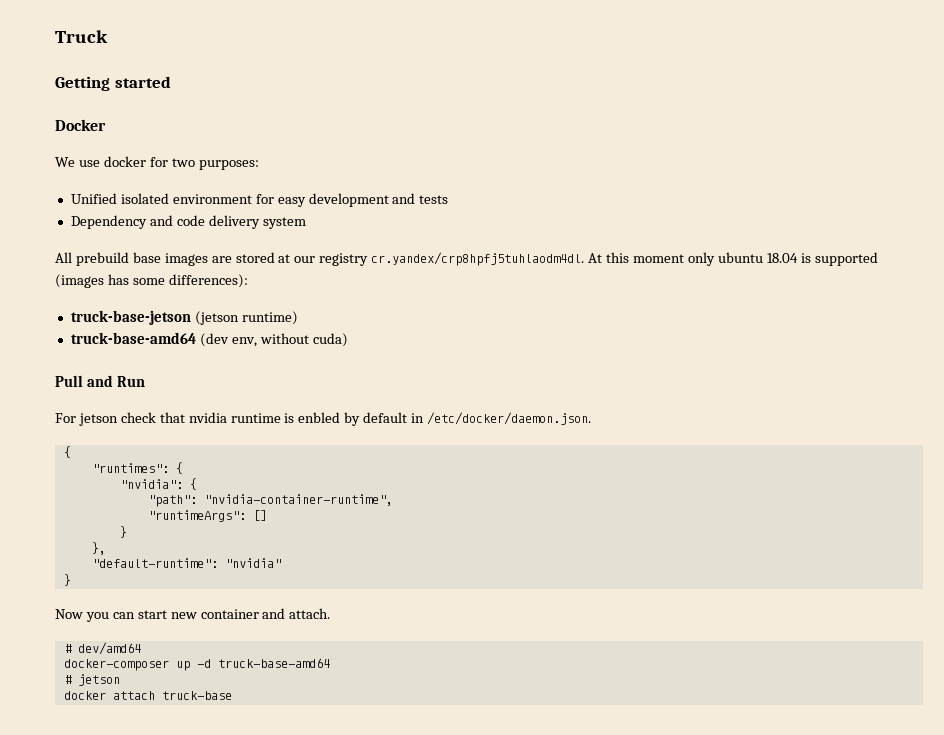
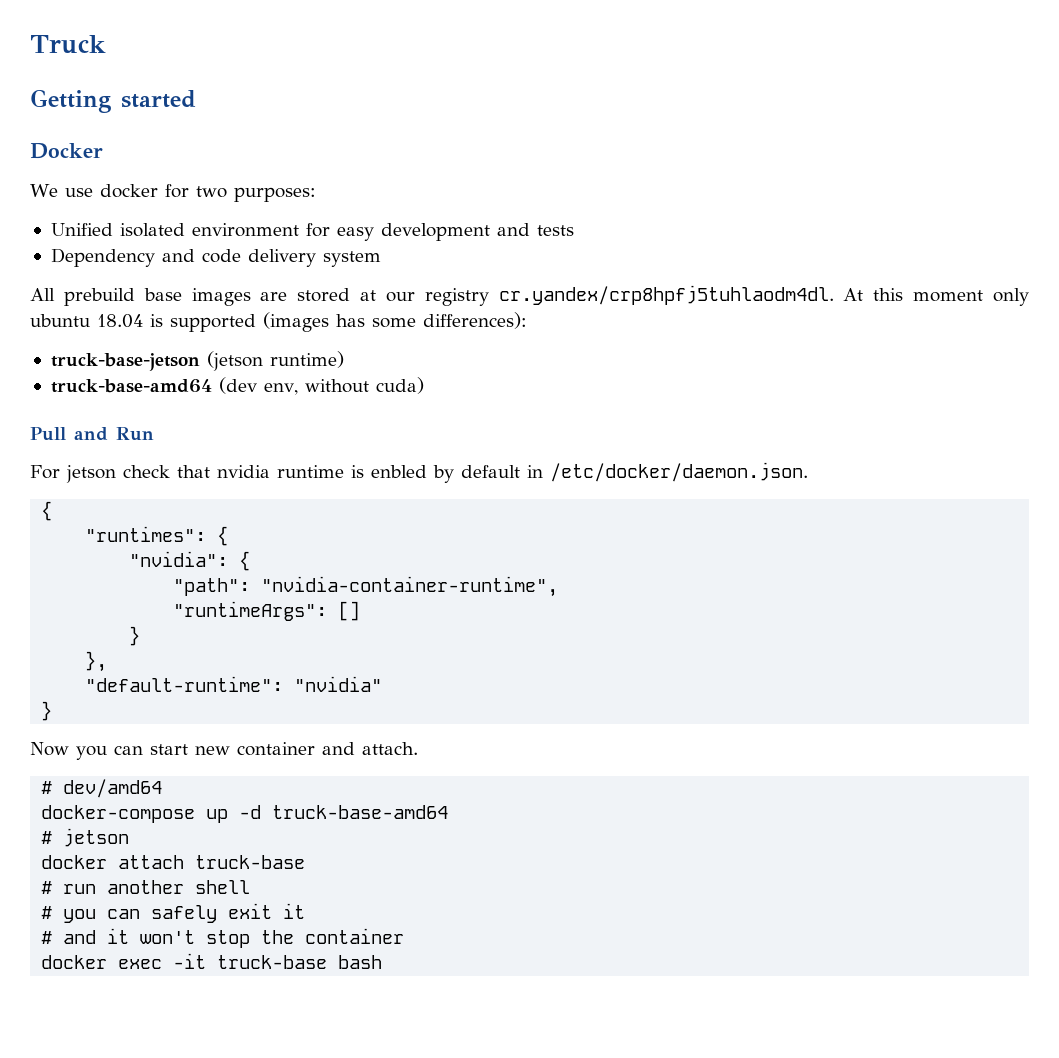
- docker-composer up -d truck-base-amd64
+ docker-compose up -d truck-base-amd64
+ # run another shell
+ # you can safely exit it
+ # and it won't stop the container
+ docker exec -it truck-base bash

